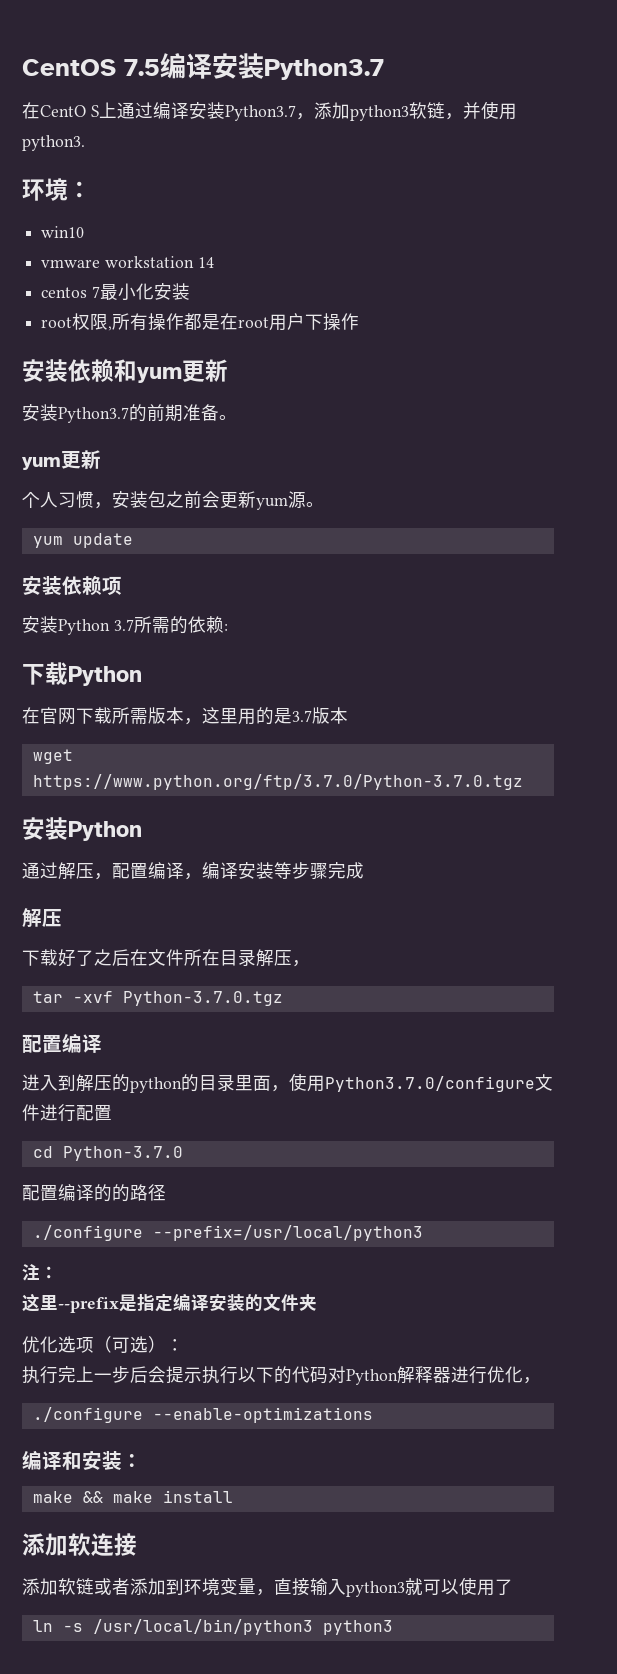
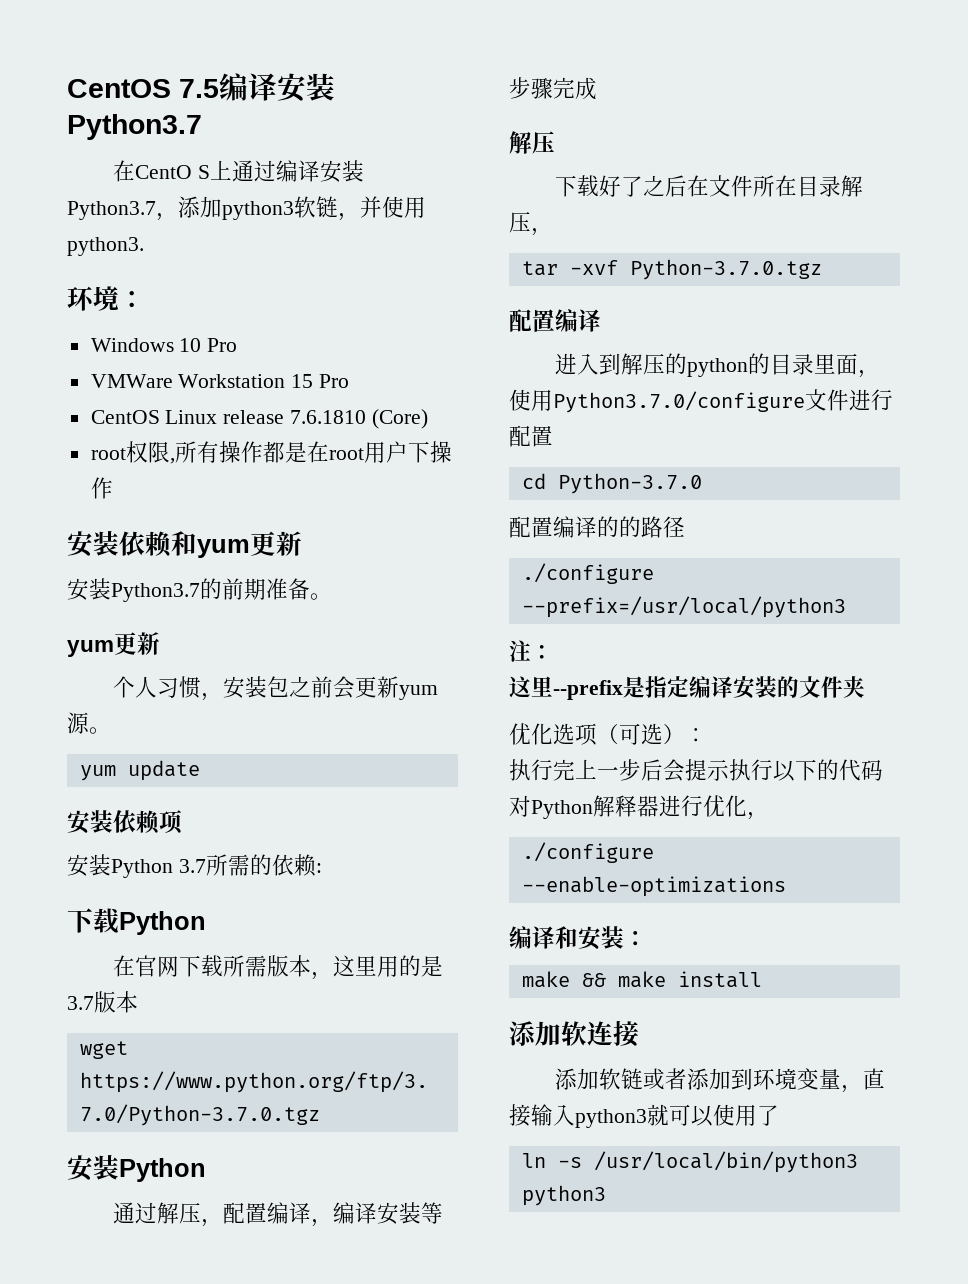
- win10
- vmware workstation 14
- centos 7最小化安装
+ Windows 10 Pro
+ VMWare Workstation 15 Pro
+ CentOS Linux release 7.6.1810 (Core)

